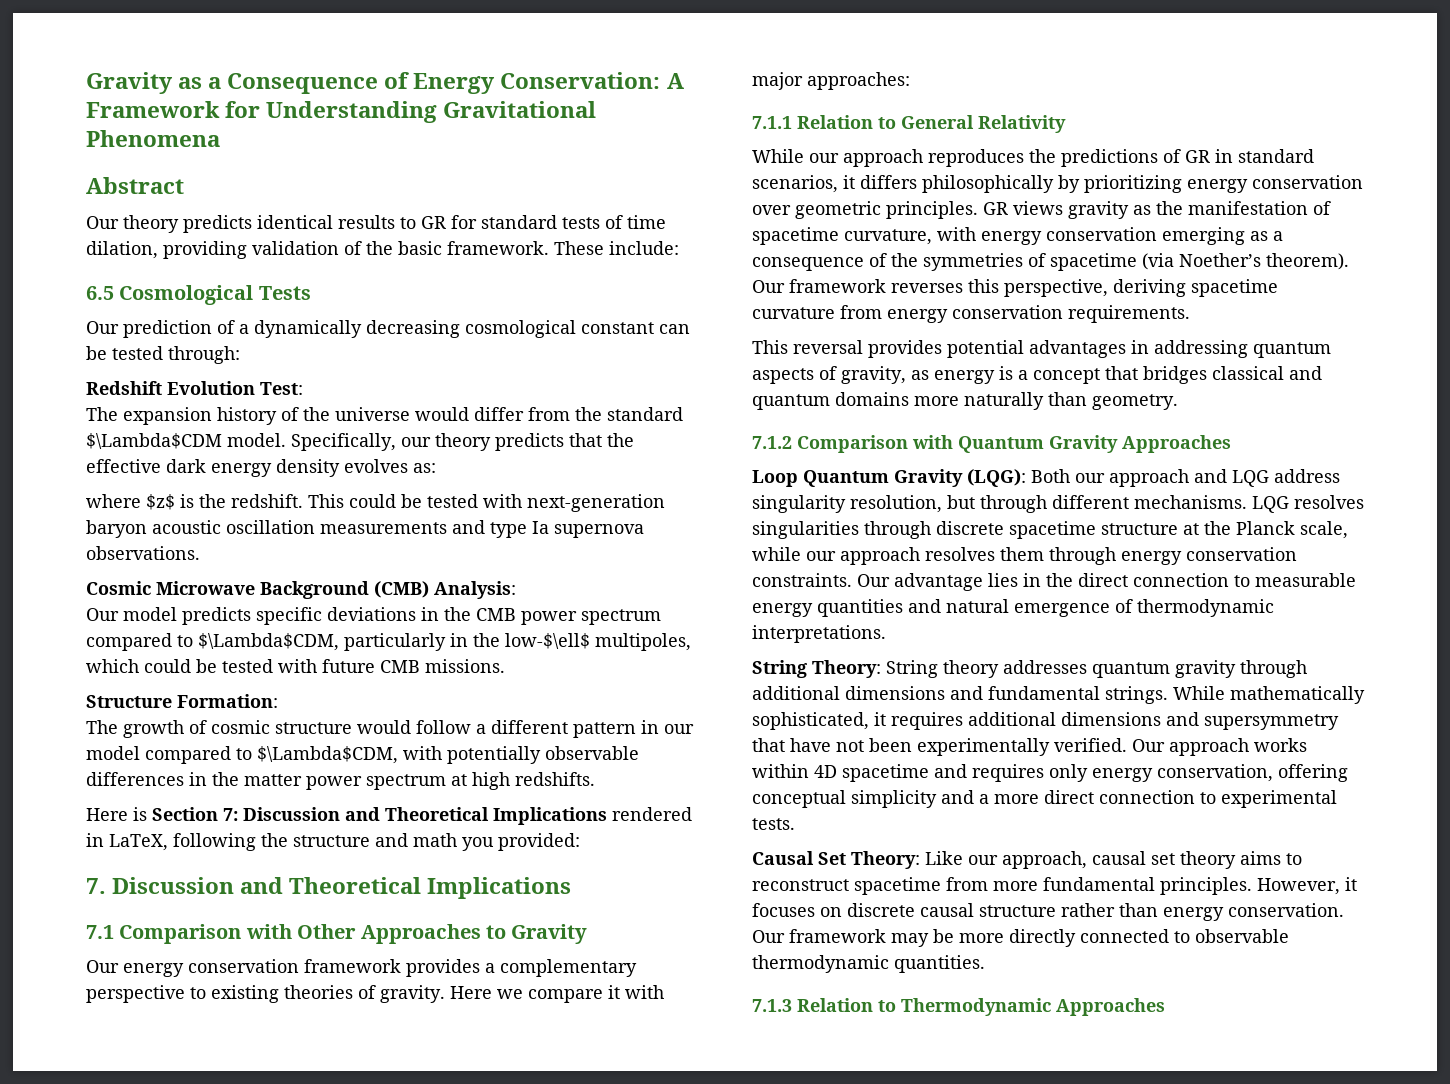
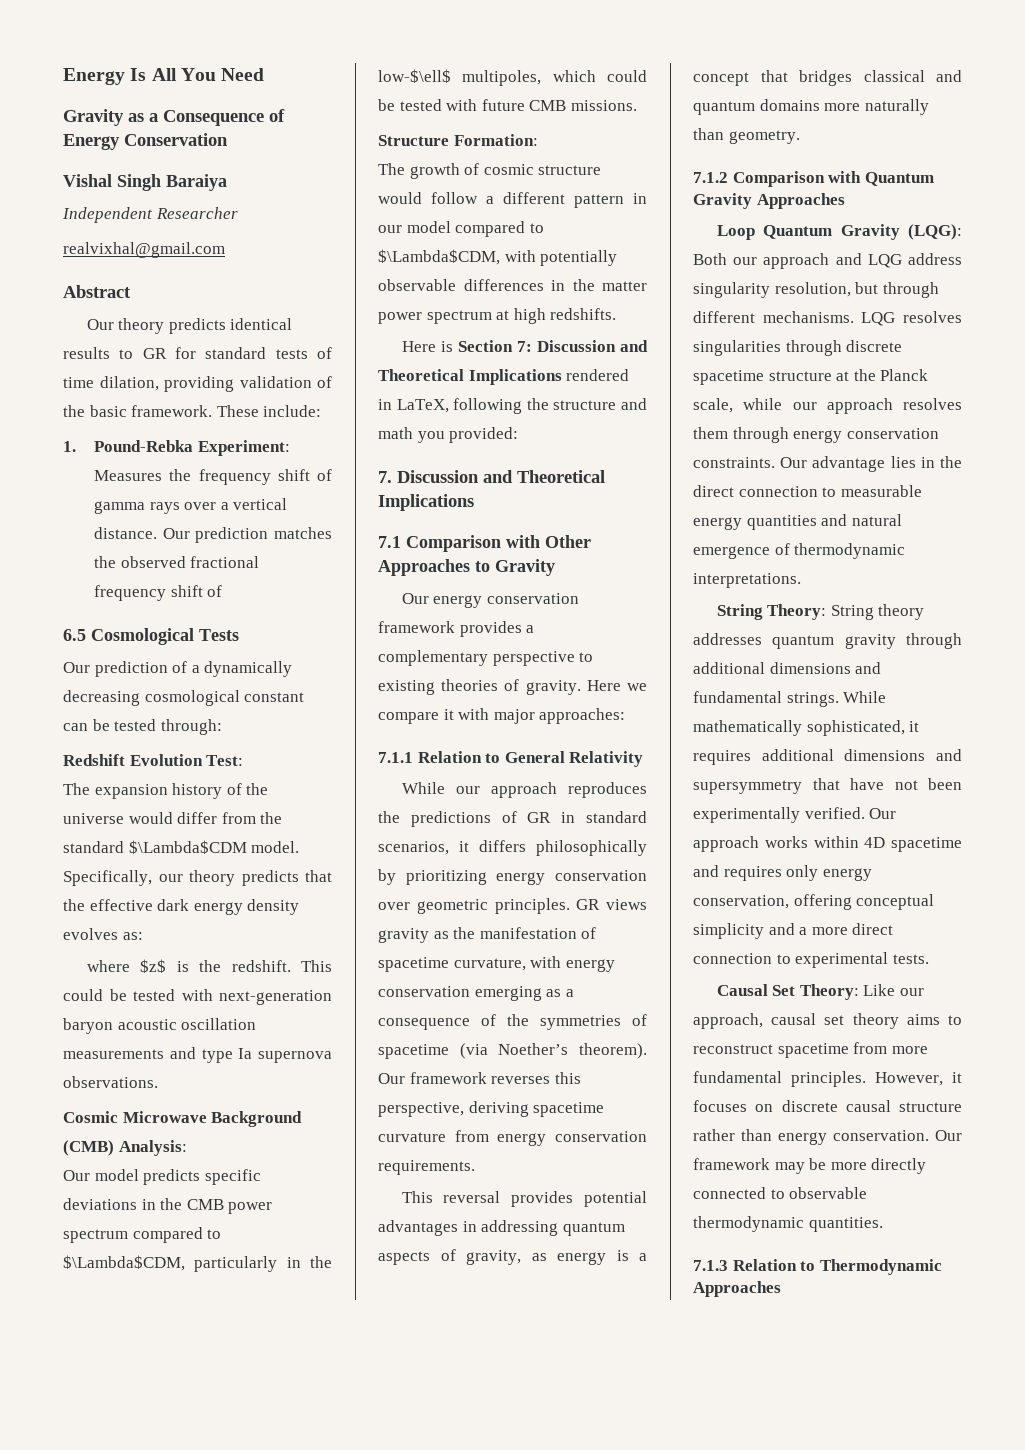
+ Energy Is All You Need
- Gravity as a Consequence of Energy Conservation: A Framework for Understanding Gravitational Phenomena
+ Gravity as a Consequence of Energy Conservation
+ Vishal Singh Baraiya
+ Independent Researcher
+ realvixhal@gmail.com
+ 1. Pound-Rebka Experiment: Measures the frequency shift of gamma rays over a vertical distance. Our prediction matches the observed fractional frequency shift of

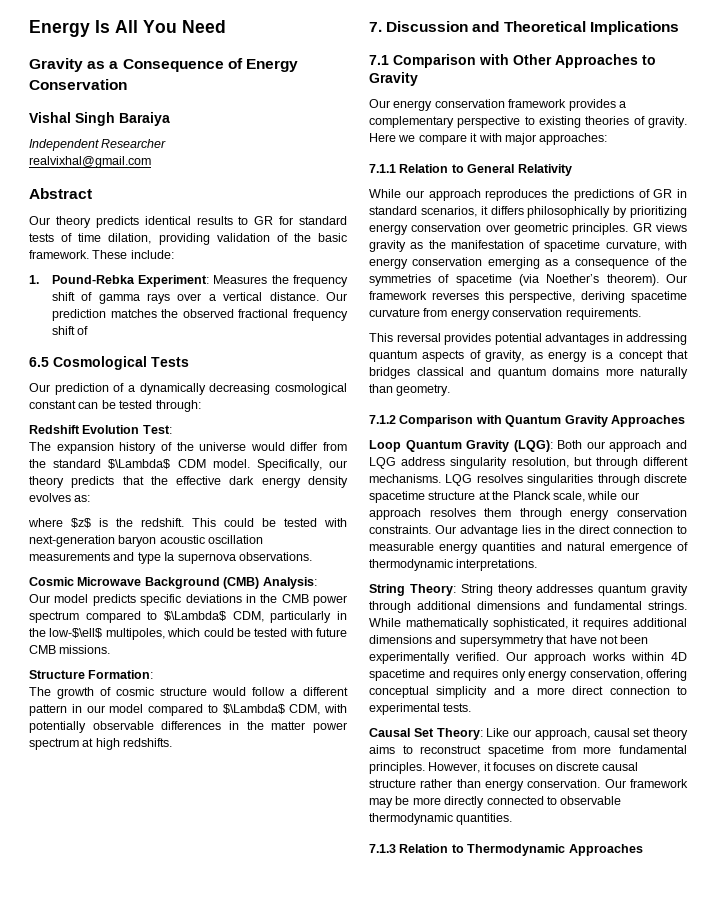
- The expansion history of the universe would differ from the standard $\Lambda$CDM model.
+ The expansion history of the universe would differ from the standard $\Lambda$ CDM model.
- Our model predicts specific deviations in the CMB power spectrum compared to $\Lambda$CDM, particularly in the low-$\ell$ multipoles, which could be tested with future CMB missions.
+ Our model predicts specific deviations in the CMB power spectrum compared to $\Lambda$ CDM, particularly in the low-$\ell$ multipoles, which could be tested with future CMB missions.
- The growth of cosmic structure would follow a different pattern in our model compared to $\Lambda$CDM, with potentially observable differences in the matter power spectrum at high redshifts.
+ The growth of cosmic structure would follow a different pattern in our model compared to $\Lambda$ CDM, with potentially observable differences in the matter power spectrum at high redshifts.
- Here is Section 7: Discussion and Theoretical Implications rendered in LaTeX, following the structure and math you provided:

